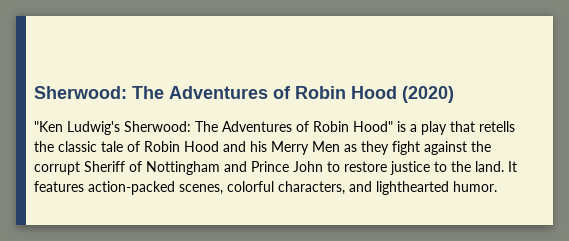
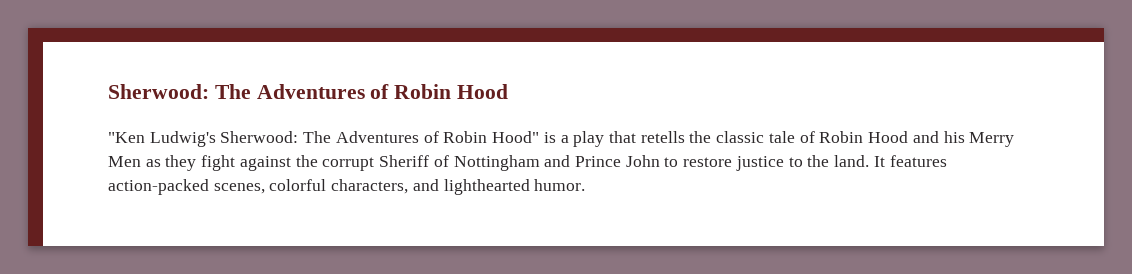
- Sherwood: The Adventures of Robin Hood (2020)
+ Sherwood: The Adventures of Robin Hood

